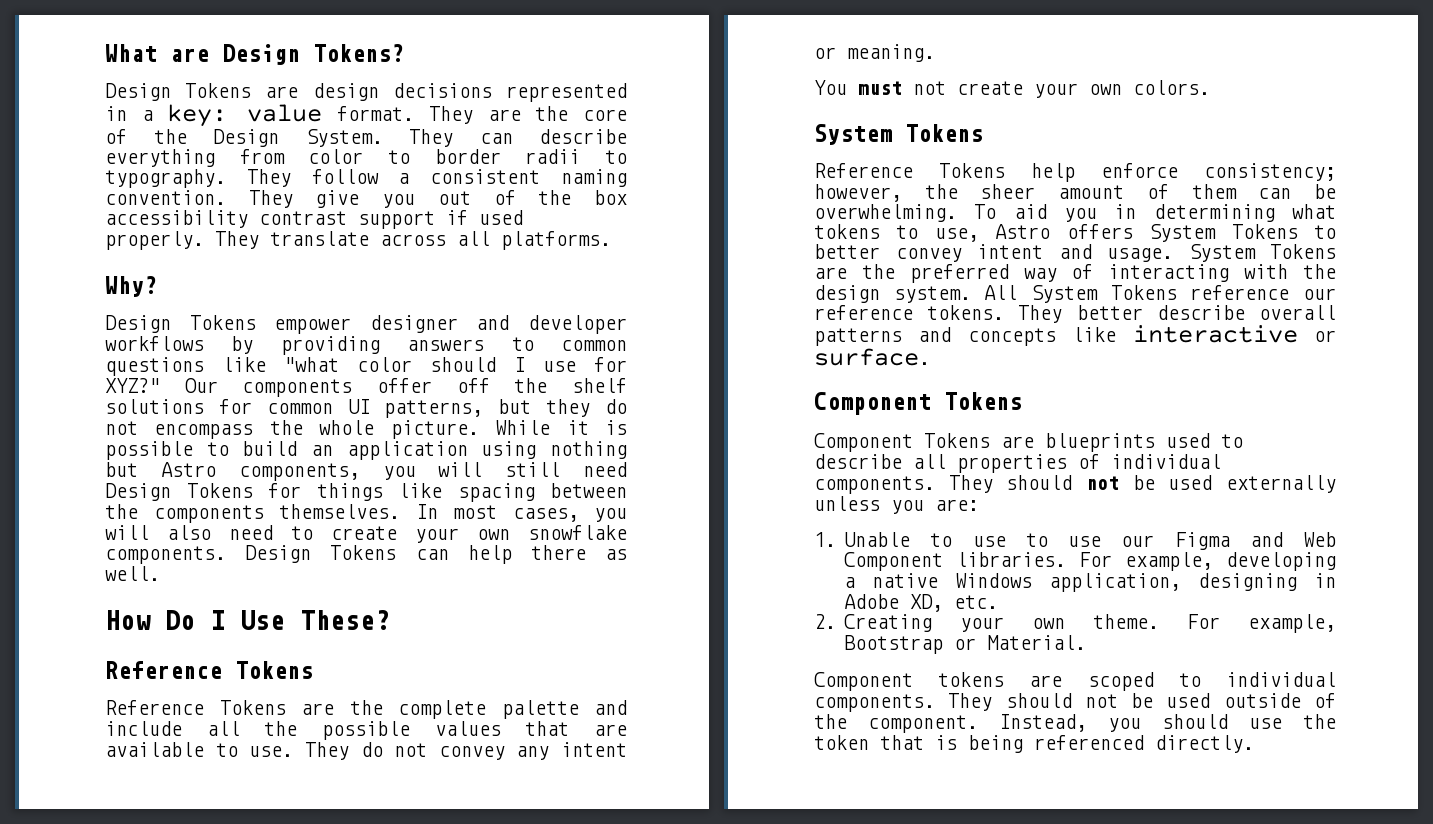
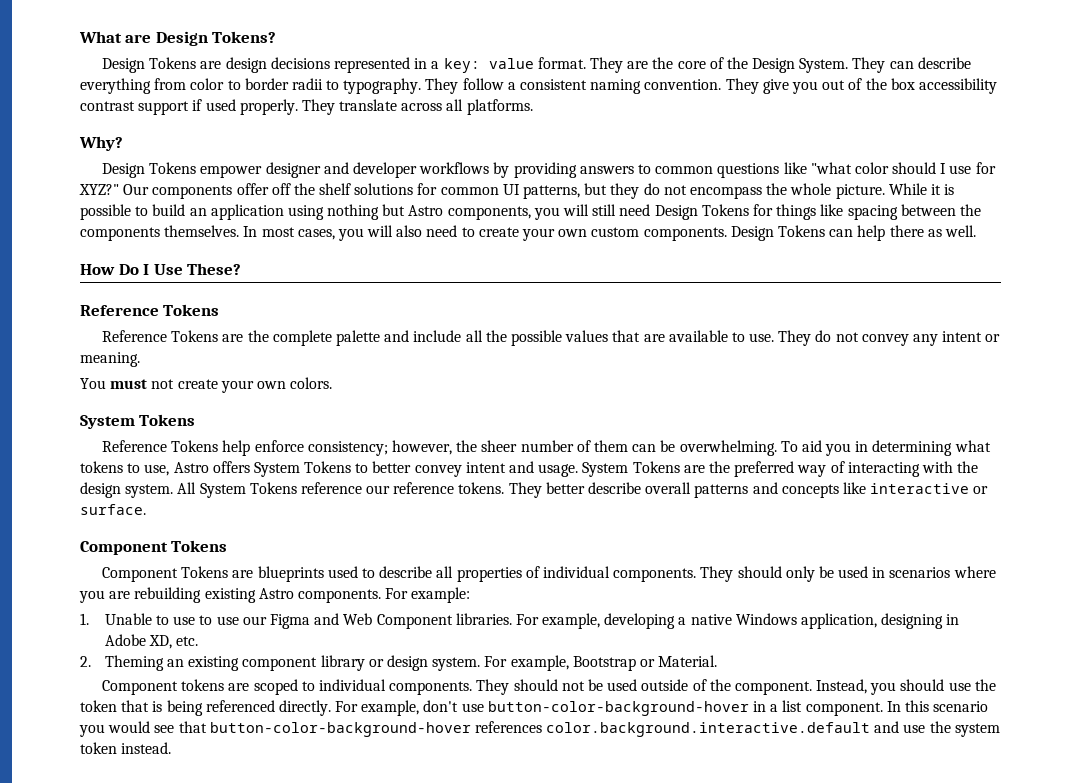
- In most cases, you will also need to create your own snowflake components.
+ In most cases, you will also need to create your own custom components.
- Reference Tokens help enforce consistency; however, the sheer amount of them can be overwhelming.
+ Reference Tokens help enforce consistency; however, the sheer number of them can be overwhelming.
- They should not be used externally unless you are:
+ They should only be used in scenarios where you are rebuilding existing Astro components. For example:
- 2. Creating your own theme.
+ 2. Theming an existing component library or design system.
+ For example, don't use button-color-background-hover in a list component. In this scenario you would see that button-color-background-hover references color.background.interactive.default and use the system token instead.

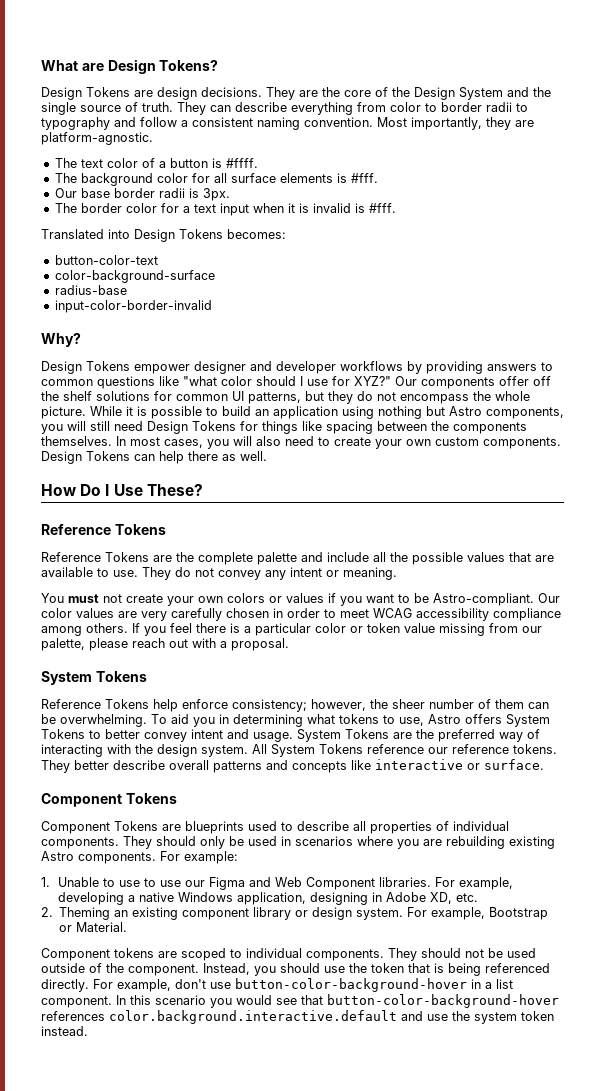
- Design Tokens are design decisions represented in a key: value format.
+ Design Tokens are design decisions.
- They are the core of the Design System.
+ They are the core of the Design System and the single source of truth.
- They can describe everything from color to border radii to typography. They follow a consistent naming convention.
+ They can describe everything from color to border radii to typography and follow a consistent naming convention.
- They give you out of the box accessibility contrast support if used properly. They translate across all platforms.
+ Most importantly, they are platform-agnostic.
+ The text color of a button is #ffff.
+ The background color for all surface elements is #fff.
+ Our base border radii is 3px.
+ The border color for a text input when it is invalid is #fff.
+ Translated into Design Tokens becomes:
+ button-color-text
+ color-background-surface
+ radius-base
+ input-color-border-invalid
- You must not create your own colors.
+ You must not create your own colors or values if you want to be Astro-compliant. Our color values are very carefully chosen in order to meet WCAG accessibility compliance among others. If you feel there is a particular color or token value missing from our palette, please reach out with a proposal.

